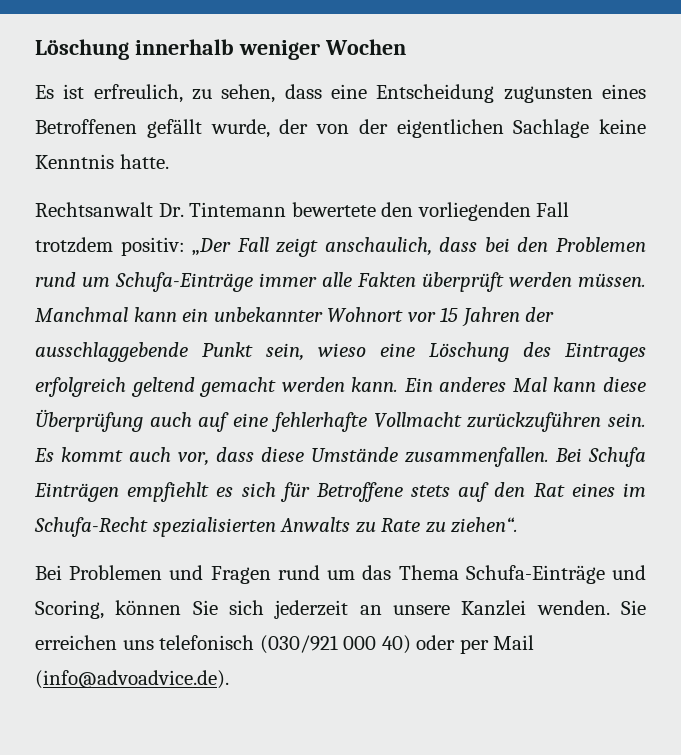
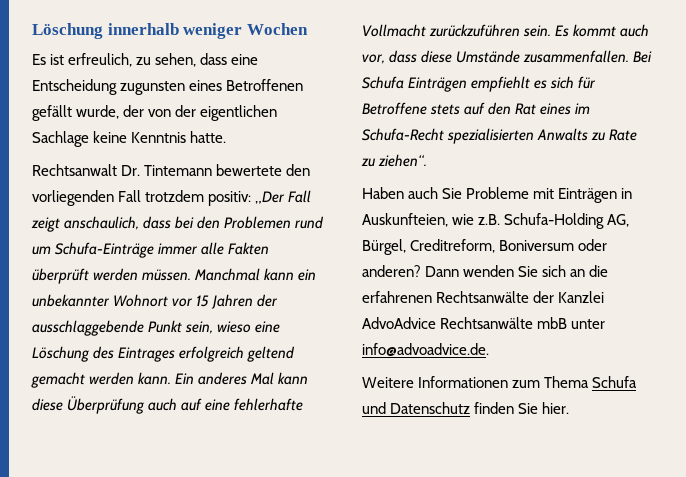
- Bei Problemen und Fragen rund um das Thema Schufa-Einträge und Scoring, können Sie sich jederzeit an unsere Kanzlei wenden. Sie erreichen uns telefonisch (030/921 000 40) oder per Mail (info@advoadvice.de).
+ Haben auch Sie Probleme mit Einträgen in Auskunfteien, wie z.B. Schufa-Holding AG, Bürgel, Creditreform, Boniversum oder anderen? Dann wenden Sie sich an die erfahrenen Rechtsanwälte der Kanzlei AdvoAdvice Rechtsanwälte mbB unter info@advoadvice.de.
+ Weitere Informationen zum Thema Schufa und Datenschutz finden Sie hier.

